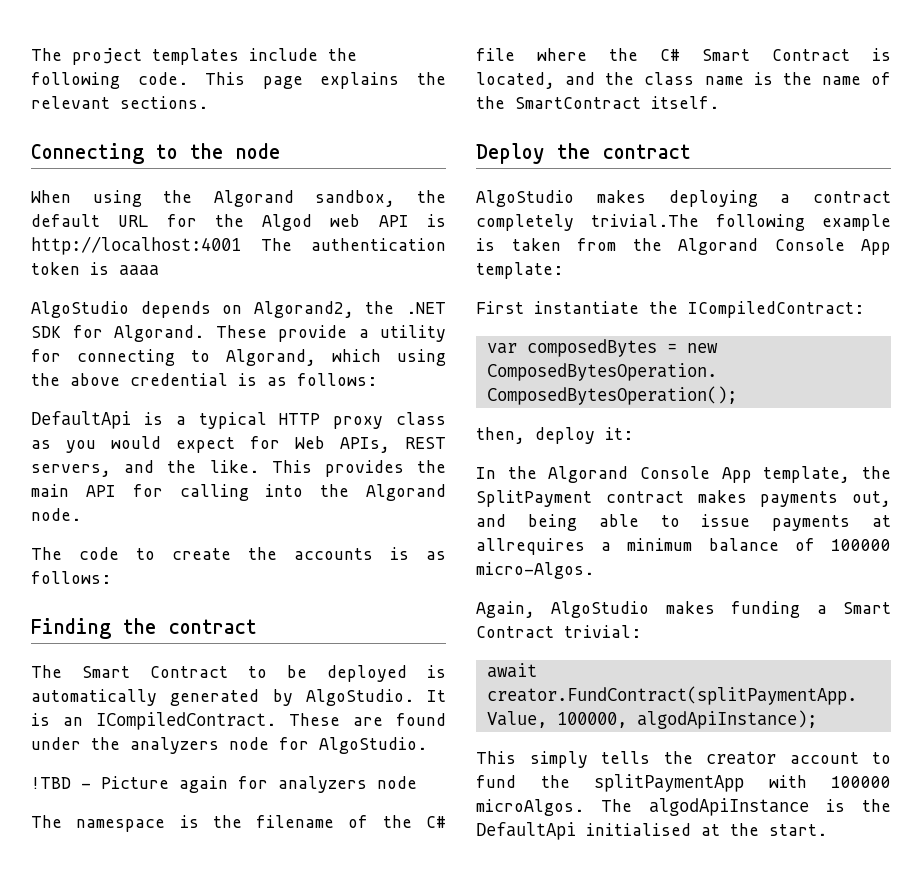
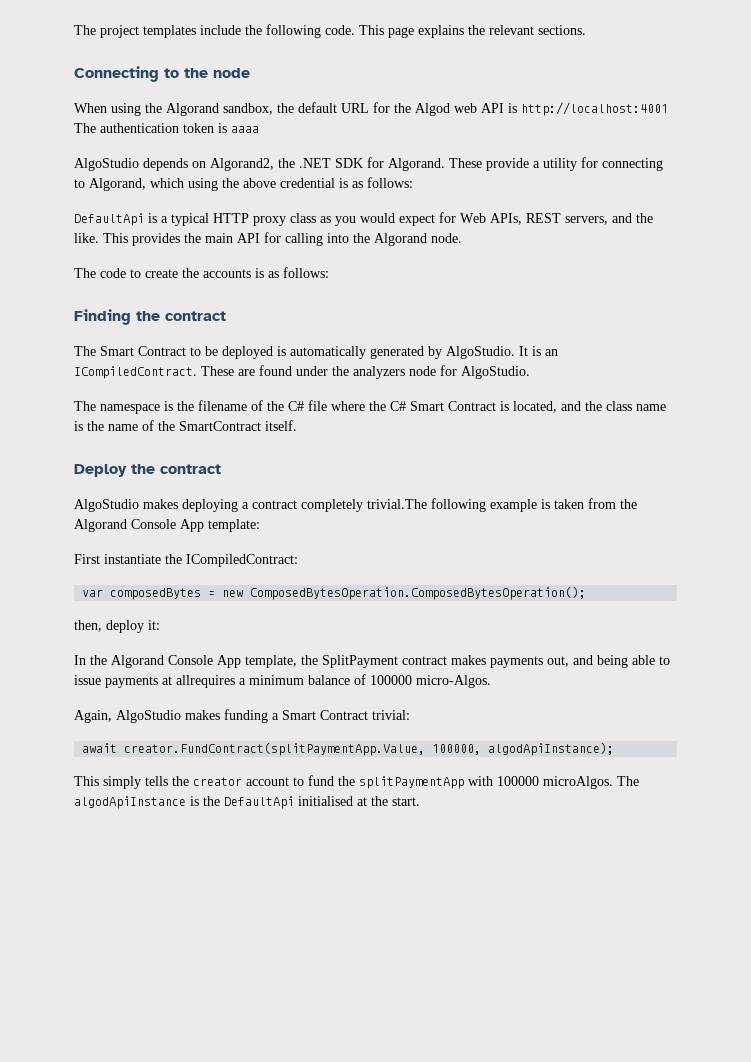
- !TBD - Picture again for analyzers node

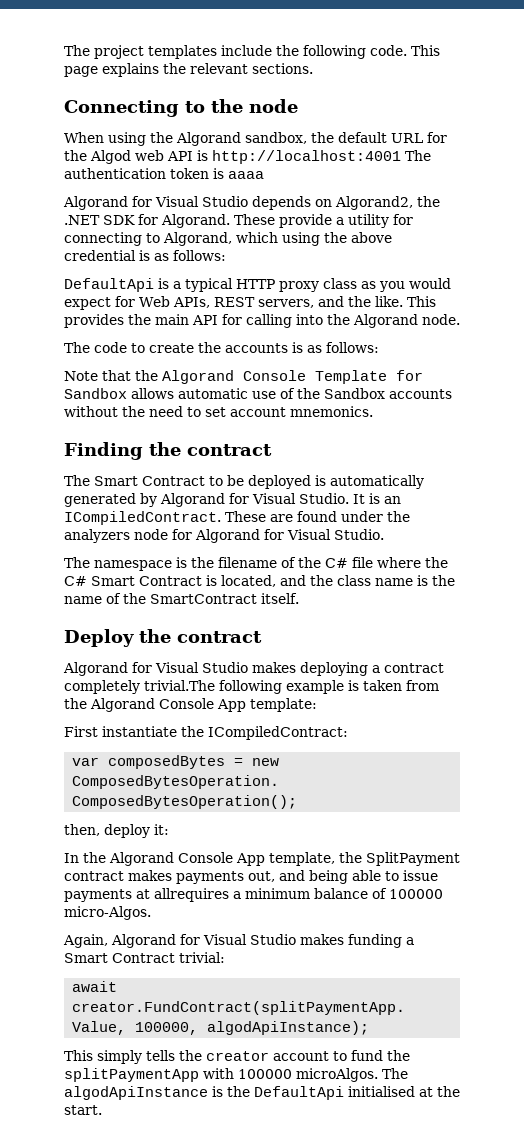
- AlgoStudio depends on Algorand2, the .NET SDK for Algorand.
+ Algorand for Visual Studio depends on Algorand2, the .NET SDK for Algorand.
+ Note that the Algorand Console Template for Sandbox allows automatic use of the Sandbox accounts without the need to set account mnemonics.
- The Smart Contract to be deployed is automatically generated by AlgoStudio.
+ The Smart Contract to be deployed is automatically generated by Algorand for Visual Studio.
- These are found under the analyzers node for AlgoStudio.
+ These are found under the analyzers node for Algorand for Visual Studio.
- AlgoStudio makes deploying a contract completely trivial.The following example is taken from the Algorand Console App template:
+ Algorand for Visual Studio makes deploying a contract completely trivial.The following example is taken from the Algorand Console App template:
- Again, AlgoStudio makes funding a Smart Contract trivial:
+ Again, Algorand for Visual Studio makes funding a Smart Contract trivial:

